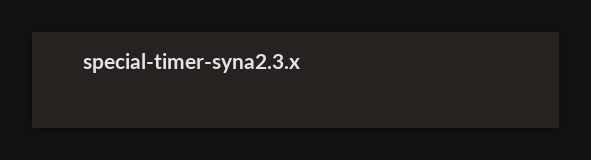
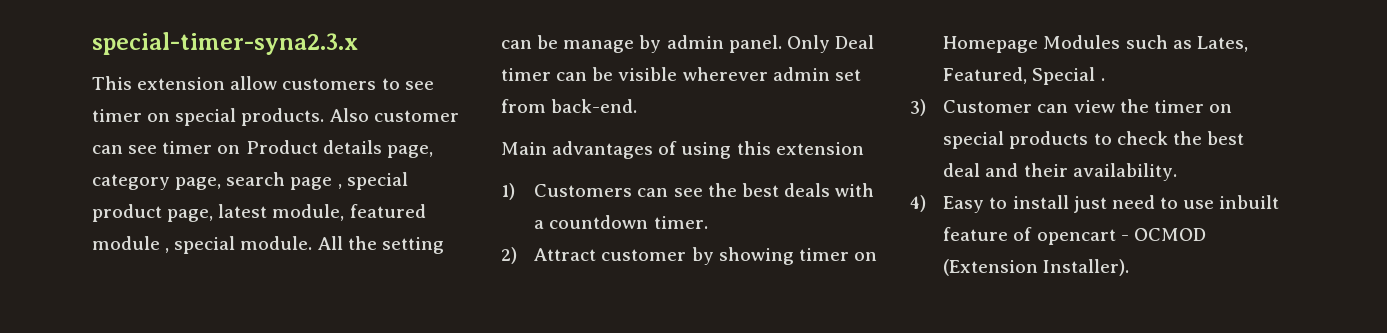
+ This extension allow customers to see timer on special products. Also customer can see timer on Product details page, category page, search page , special product page, latest module, featured module , special module. All the setting can be manage by admin panel. Only Deal timer can be visible wherever admin set from back-end.
+ Main advantages of using this extension
+ 1) Customers can see the best deals with a countdown timer.
+ 2) Attract customer by showing timer on Homepage Modules such as Lates, Featured, Special .
+ 3) Customer can view the timer on special products to check the best deal and their availability.
+ 4) Easy to install just need to use inbuilt feature of opencart - OCMOD (Extension Installer).

